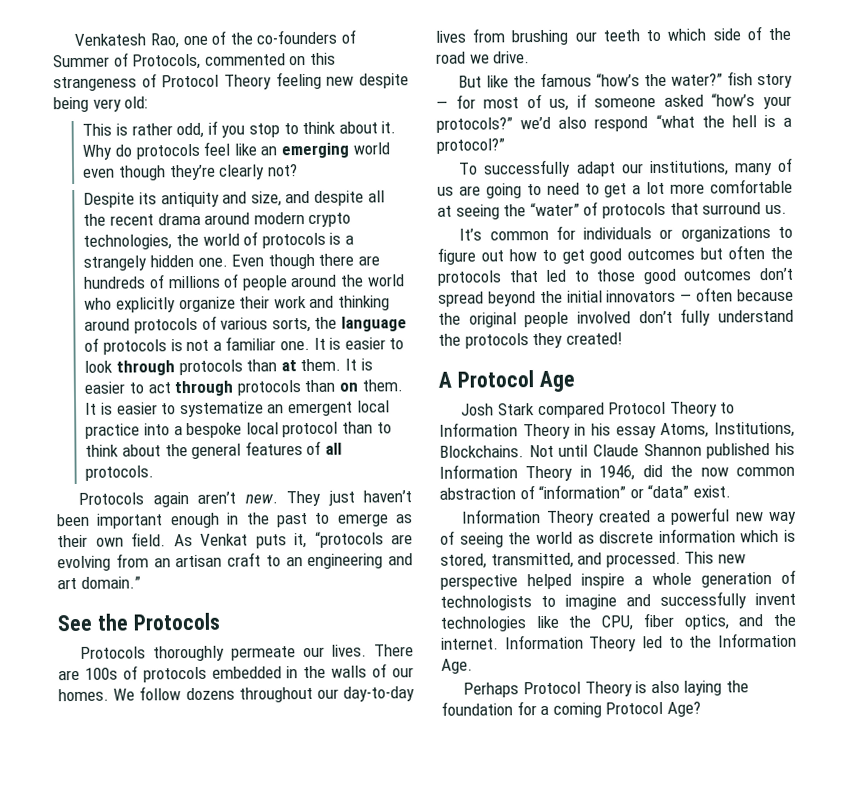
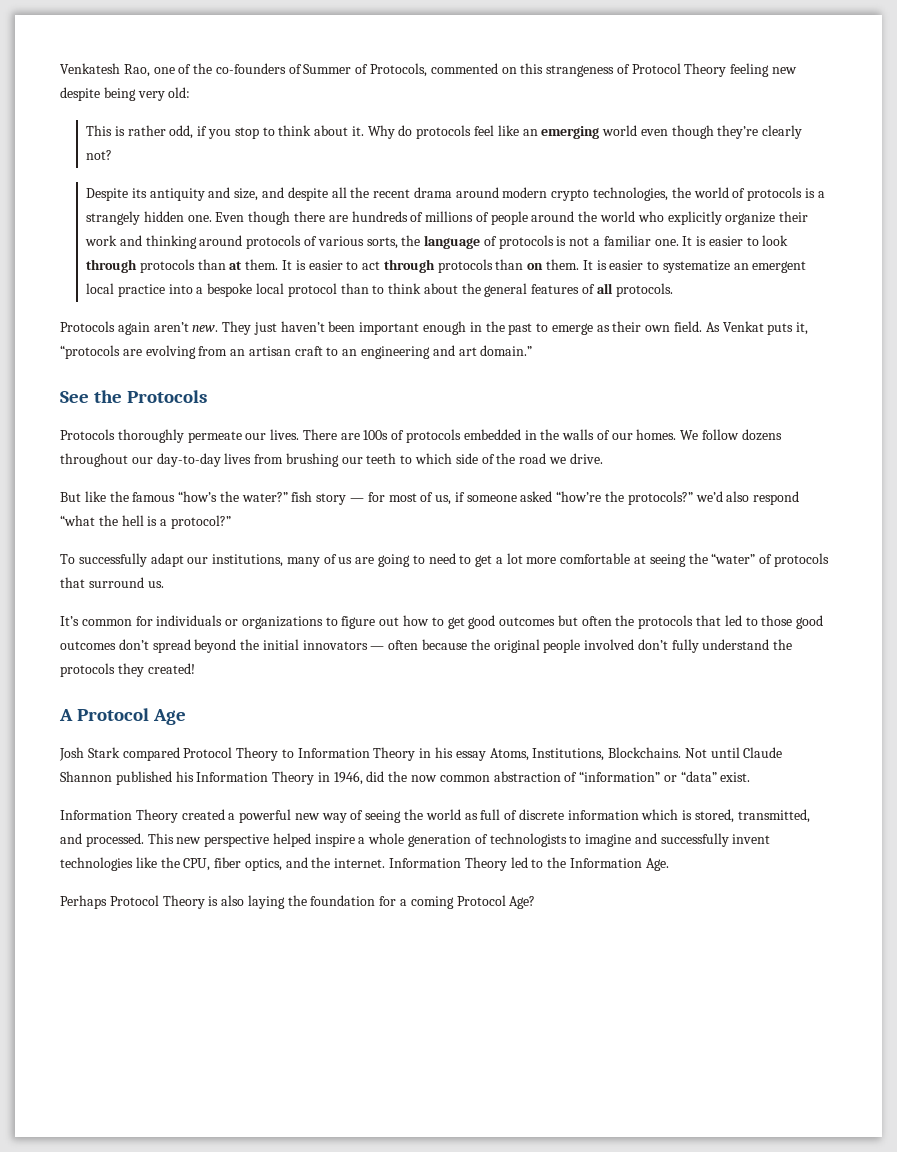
- But like the famous “how’s the water?” fish story — for most of us, if someone asked “how’s your protocols?” we’d also respond “what the hell is a protocol?”
+ But like the famous “how’s the water?” fish story — for most of us, if someone asked “how’re the protocols?” we’d also respond “what the hell is a protocol?”
- Information Theory created a powerful new way of seeing the world as discrete information which is stored, transmitted, and processed.
+ Information Theory created a powerful new way of seeing the world as full of discrete information which is stored, transmitted, and processed.

